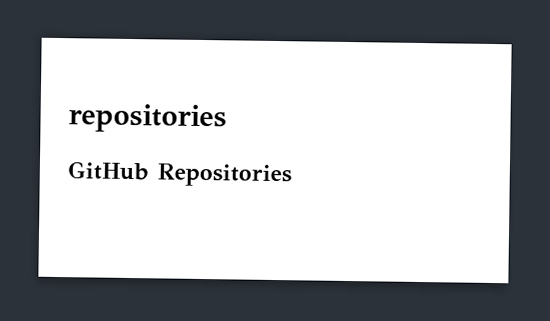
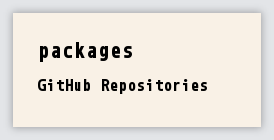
- repositories
+ packages

